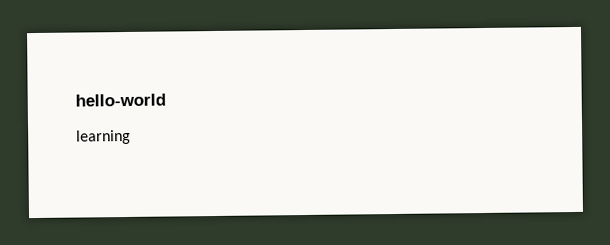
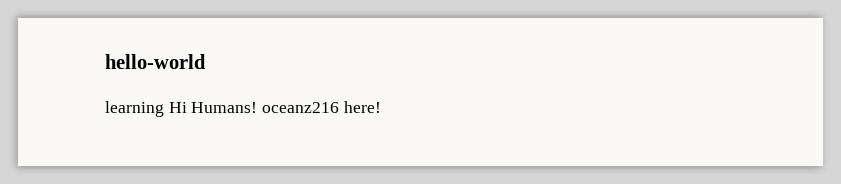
- learning
+ learning Hi Humans! oceanz216 here!

